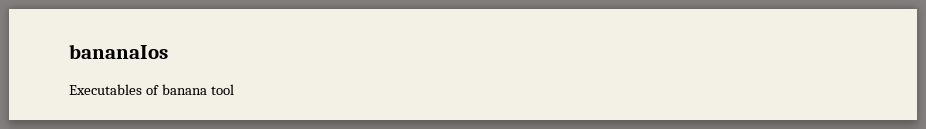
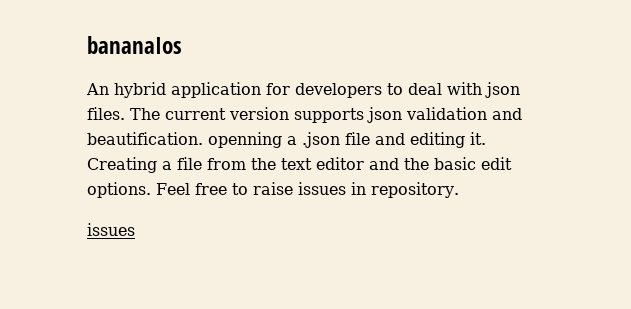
- Executables of banana tool
+ An hybrid application for developers to deal with json files. The current version supports json validation and beautification. openning a .json file and editing it. Creating a file from the text editor and the basic edit options. Feel free to raise issues in repository.
+ issues

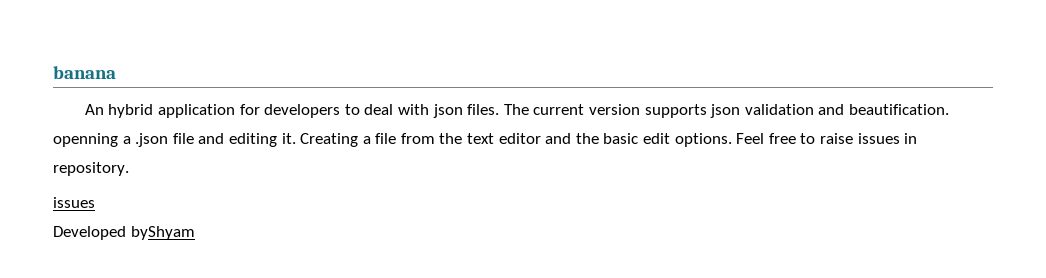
- bananaIos
+ banana
+ Developed byShyam

